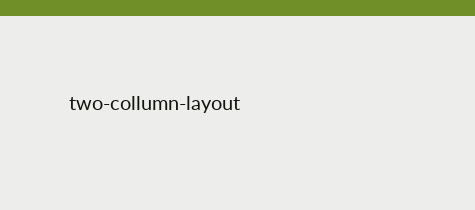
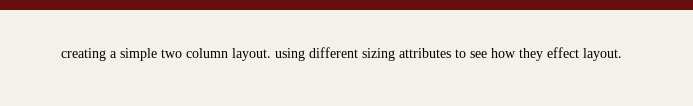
- two-collumn-layout
+ creating a simple two column layout. using different sizing attributes to see how they effect layout.

